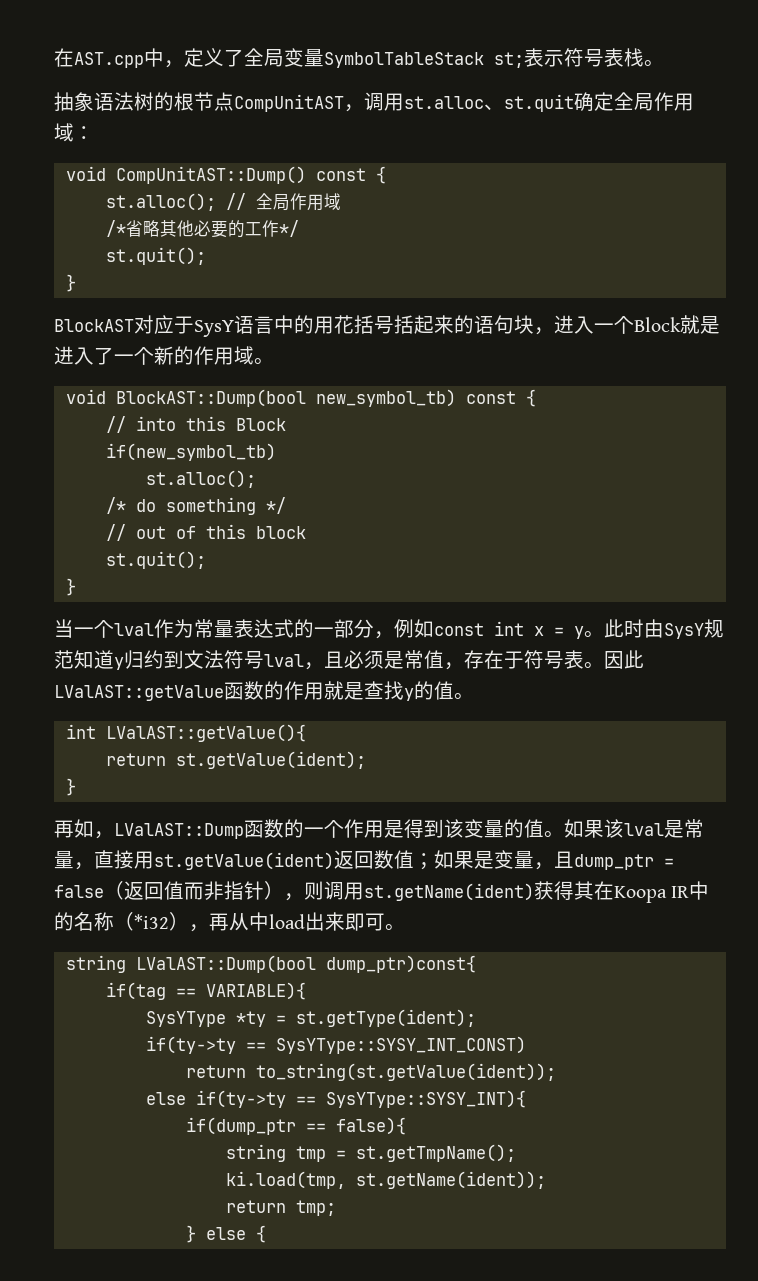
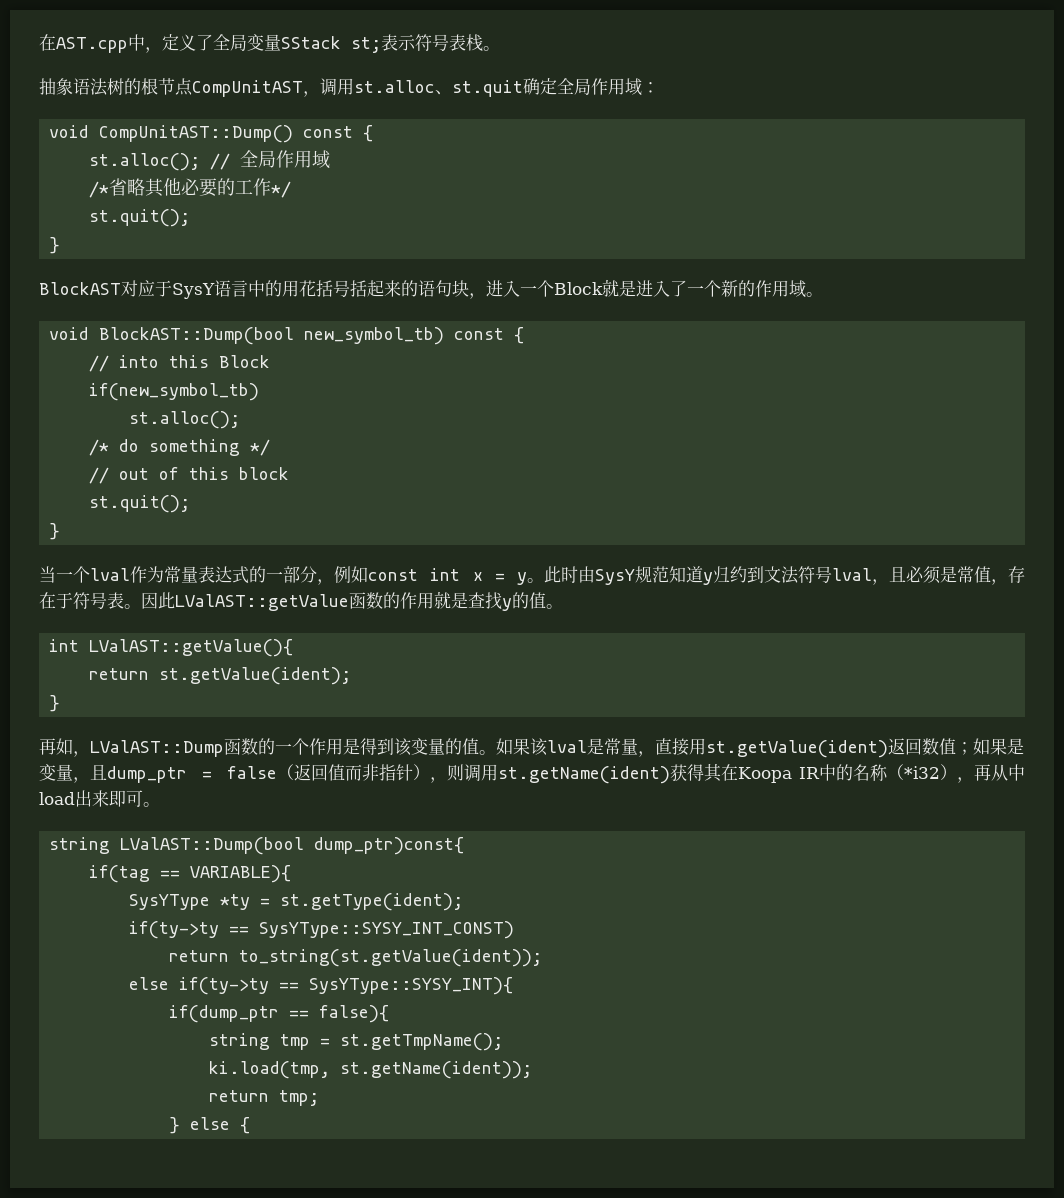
- 在AST.cpp中，定义了全局变量SymbolTableStack st;表示符号表栈。
+ 在AST.cpp中，定义了全局变量SStack st;表示符号表栈。

